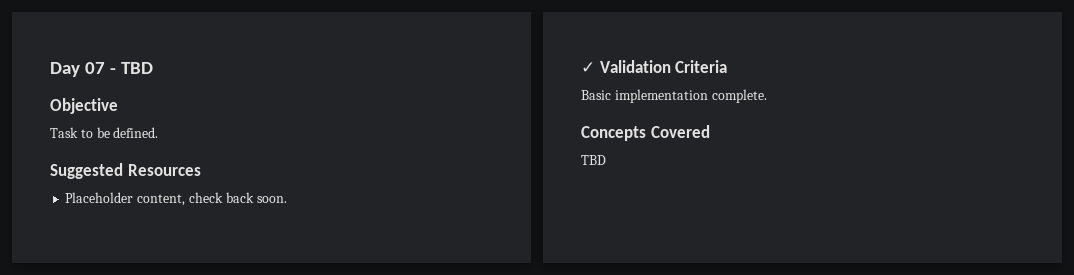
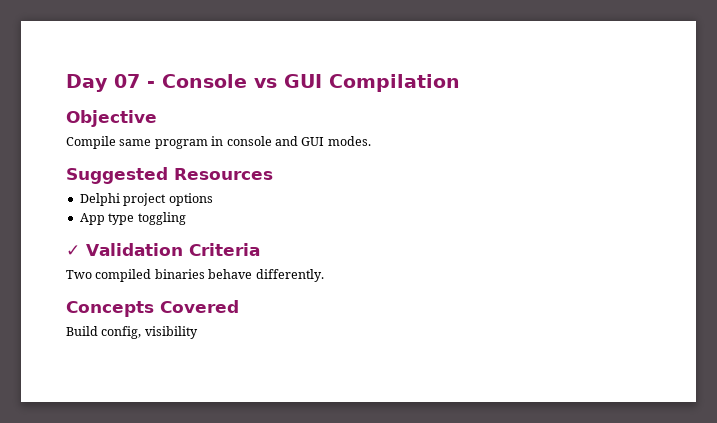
- Day 07 - TBD
+ Day 07 - Console vs GUI Compilation
  Objective
- Task to be defined.
+ Compile same program in console and GUI modes.
  Suggested Resources
- Placeholder content, check back soon.
+ Delphi project options
+ App type toggling
  ✓ Validation Criteria
- Basic implementation complete.
+ Two compiled binaries behave differently.
  Concepts Covered
- TBD
+ Build config, visibility

